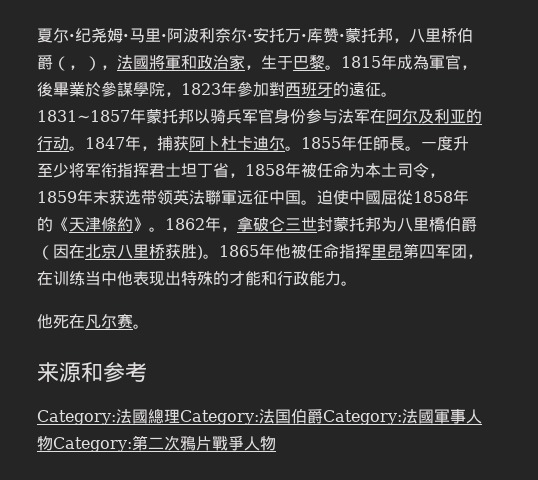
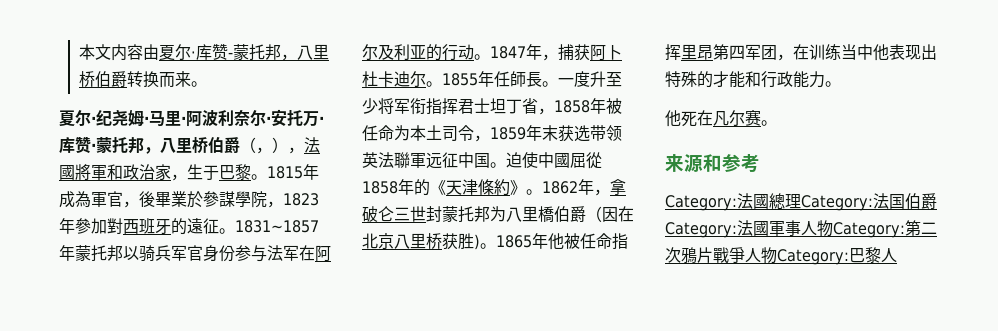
+ 本文内容由夏尔·库赞-蒙托邦，八里桥伯爵转换而来。
- Category:法國總理Category:法国伯爵Category:法國軍事人物Category:第二次鴉片戰爭人物
+ Category:法國總理Category:法国伯爵Category:法國軍事人物Category:第二次鴉片戰爭人物Category:巴黎人

